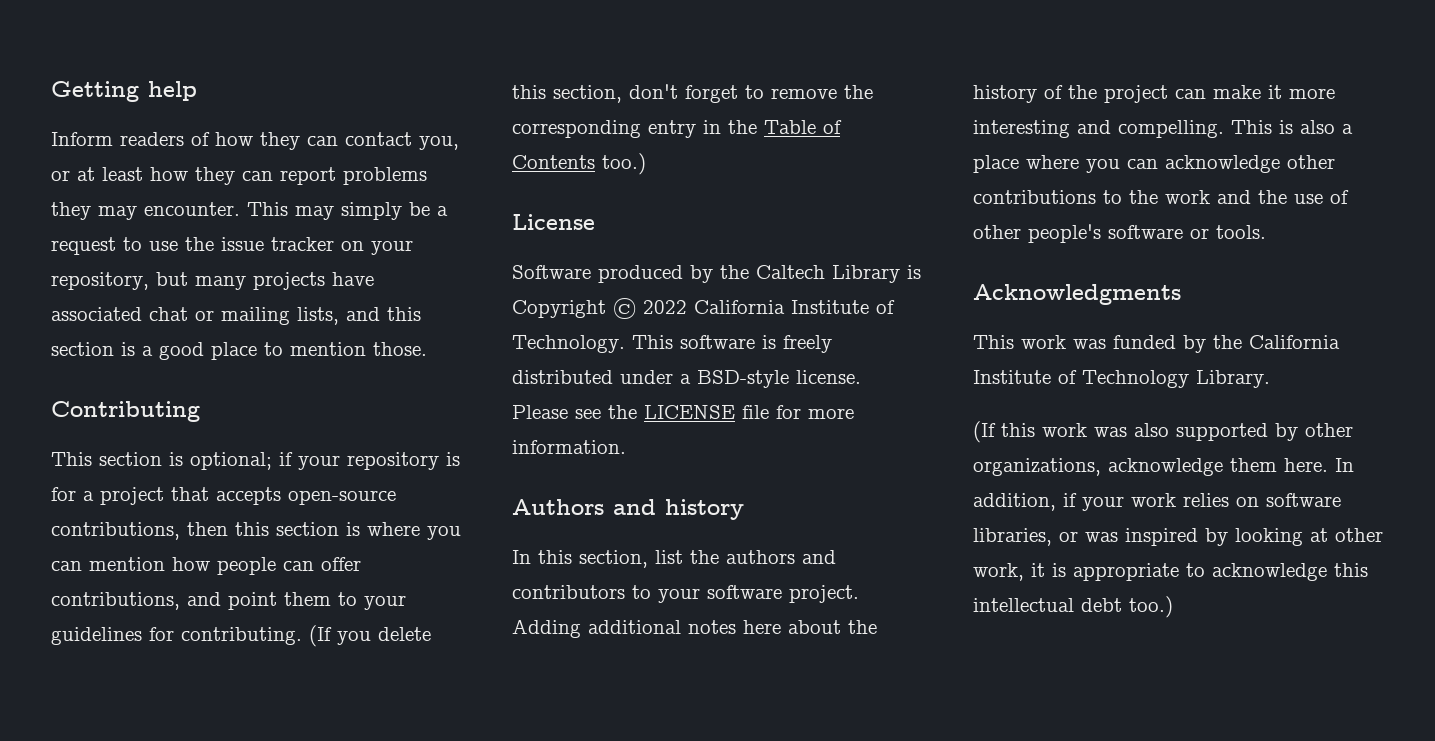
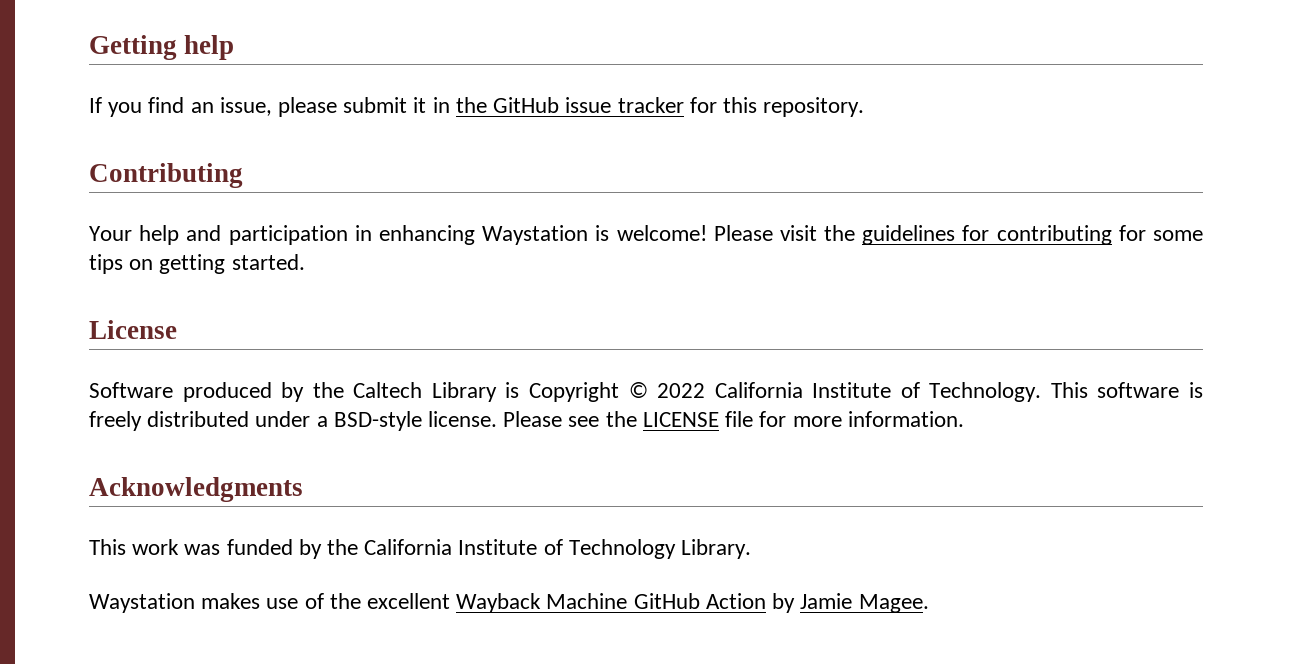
- Inform readers of how they can contact you, or at least how they can report problems they may encounter. This may simply be a request to use the issue tracker on your repository, but many projects have associated chat or mailing lists, and this section is a good place to mention those.
+ If you find an issue, please submit it in the GitHub issue tracker for this repository.
  Contributing
- This section is optional; if your repository is for a project that accepts open-source contributions, then this section is where you can mention how people can offer contributions, and point them to your guidelines for contributing. (If you delete this section, don't forget to remove the corresponding entry in the Table of Contents too.)
+ Your help and participation in enhancing Waystation is welcome! Please visit the guidelines for contributing for some tips on getting started.
- Authors and history
- In this section, list the authors and contributors to your software project. Adding additional notes here about the history of the project can make it more interesting and compelling. This is also a place where you can acknowledge other contributions to the work and the use of other people's software or tools.
- (If this work was also supported by other organizations, acknowledge them here. In addition, if your work relies on software libraries, or was inspired by looking at other work, it is appropriate to acknowledge this intellectual debt too.)
+ Waystation makes use of the excellent Wayback Machine GitHub Action by Jamie Magee.

